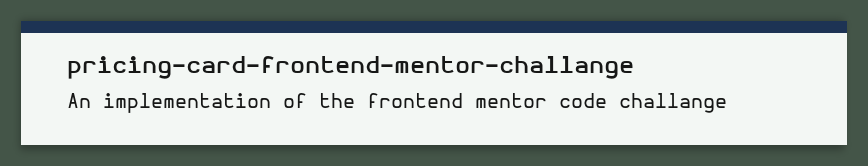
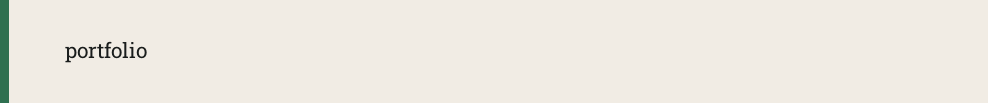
- pricing-card-frontend-mentor-challange
- An implementation of the frontend mentor code challange
+ portfolio

